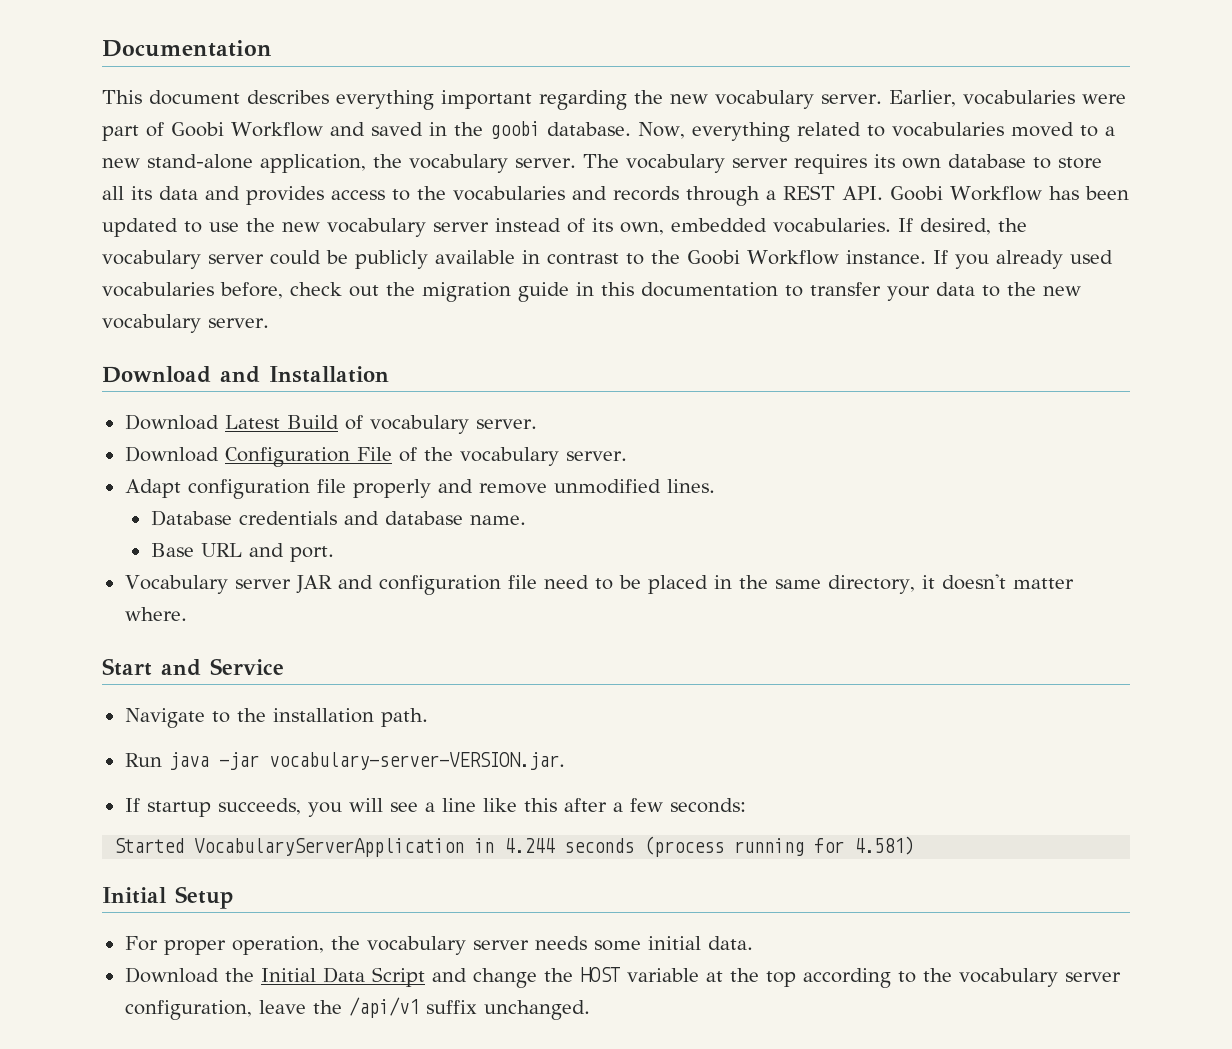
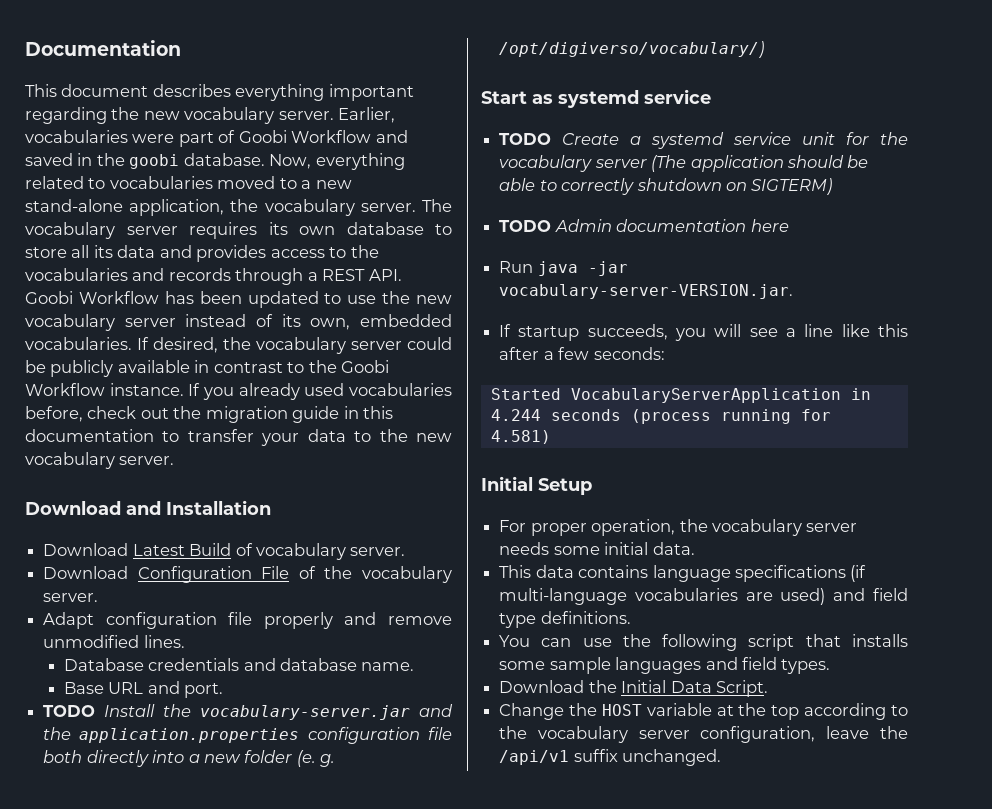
- Vocabulary server JAR and configuration file need to be placed in the same directory, it doesn't matter where.
- Start and Service
- Navigate to the installation path.
+ TODO Install the vocabulary-server.jar and the application.properties configuration file both directly into a new folder (e. g. /opt/digiverso/vocabulary/)
+ Start as systemd service
+ TODO Create a systemd service unit for the vocabulary server (The application should be able to correctly shutdown on SIGTERM)
+ TODO Admin documentation here
+ This data contains language specifications (if multi-language vocabularies are used) and field type definitions.
+ You can use the following script that installs some sample languages and field types.
- Download the Initial Data Script and change the HOST variable at the top according to the vocabulary server configuration, leave the /api/v1 suffix unchanged.
+ Download the Initial Data Script.
+ Change the HOST variable at the top according to the vocabulary server configuration, leave the /api/v1 suffix unchanged.

